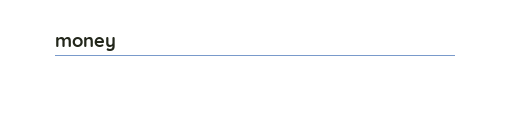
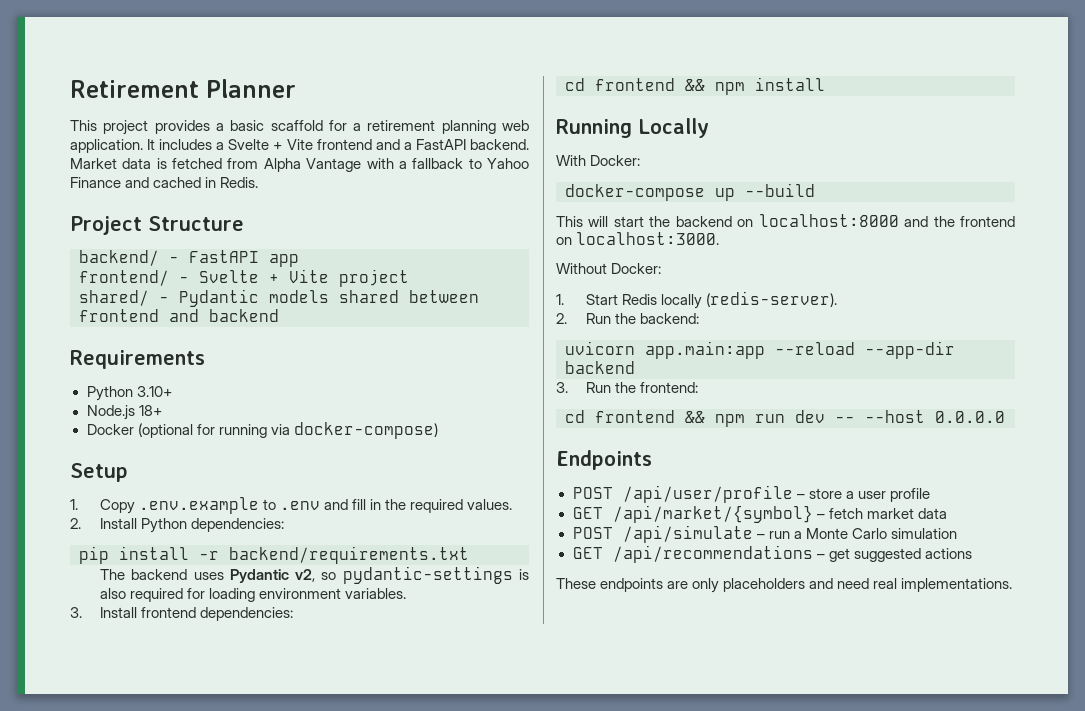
- money
+ Retirement Planner
+ This project provides a basic scaffold for a retirement planning web application. It includes a Svelte + Vite frontend and a FastAPI backend. Market data is fetched from Alpha Vantage with a fallback to Yahoo Finance and cached in Redis.
+ Project Structure
+ backend/ - FastAPI app
+ frontend/ - Svelte + Vite project
+ shared/ - Pydantic models shared between frontend and backend
+ Requirements
+ Python 3.10+
+ Node.js 18+
+ Docker (optional for running via docker-compose)
+ Setup
+ 1. Copy .env.example to .env and fill in the required values.
+ 2. Install Python dependencies:
+ pip install -r backend/requirements.txt
+ The backend uses Pydantic v2, so pydantic-settings is also required for loading environment variables.
+ 3. Install frontend dependencies:
+ cd frontend && npm install
+ Running Locally
+ With Docker:
+ docker-compose up --build
+ This will start the backend on localhost:8000 and the frontend on localhost:3000.
+ Without Docker:
+ 1. Start Redis locally (redis-server).
+ 2. Run the backend:
+ uvicorn app.main:app --reload --app-dir backend
+ 3. Run the frontend:
+ cd frontend && npm run dev -- --host 0.0.0.0
+ Endpoints
+ POST /api/user/profile – store a user profile
+ GET /api/market/{symbol} – fetch market data
+ POST /api/simulate – run a Monte Carlo simulation
+ GET /api/recommendations – get suggested actions
+ These endpoints are only placeholders and need real implementations.

